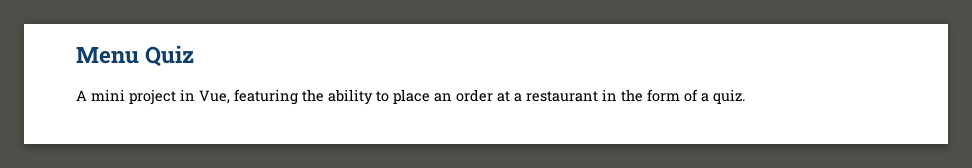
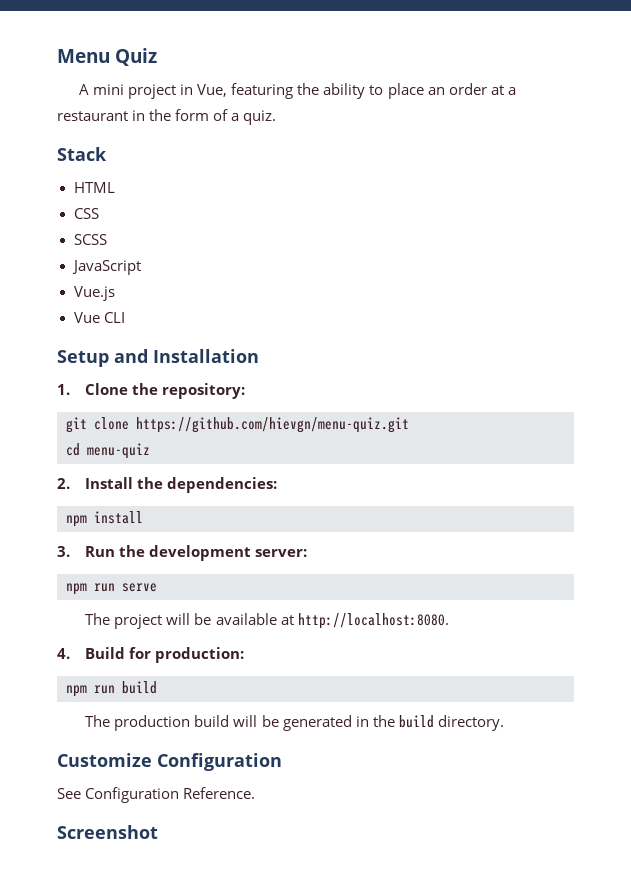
+ Stack
+ HTML
+ CSS
+ SCSS
+ JavaScript
+ Vue.js
+ Vue CLI
+ Setup and Installation
+ 1. Clone the repository:
+ git clone https://github.com/hievgn/menu-quiz.git
+ cd menu-quiz
+ 2. Install the dependencies:
+ npm install
+ 3. Run the development server:
+ npm run serve
+ The project will be available at http://localhost:8080.
+ 4. Build for production:
+ npm run build
+ The production build will be generated in the build directory.
+ Customize Configuration
+ See Configuration Reference.
+ Screenshot

